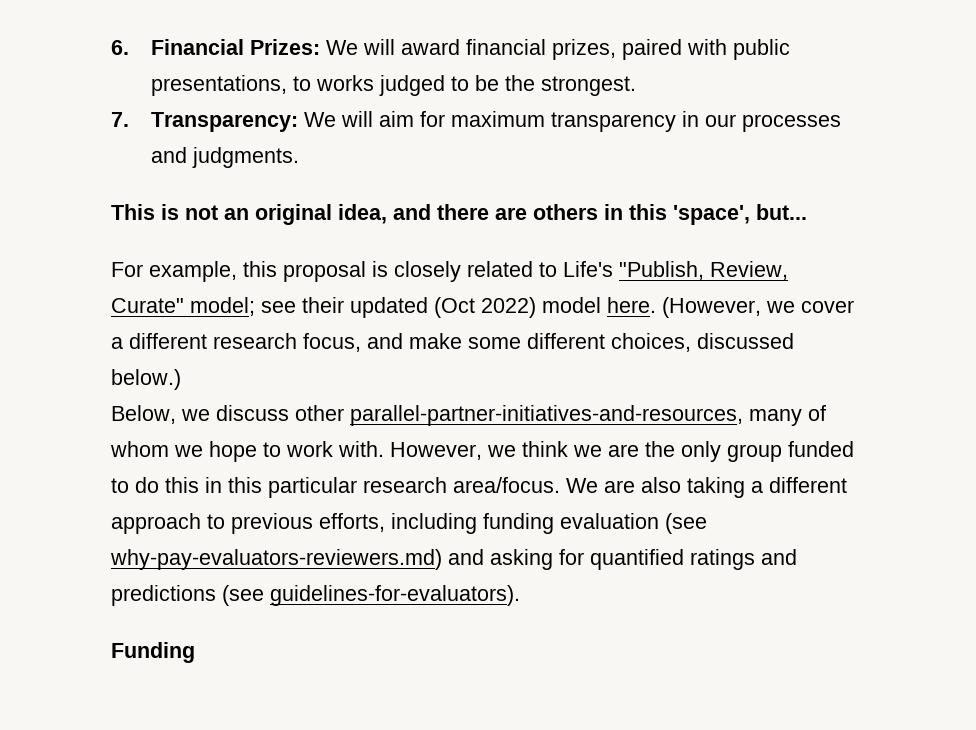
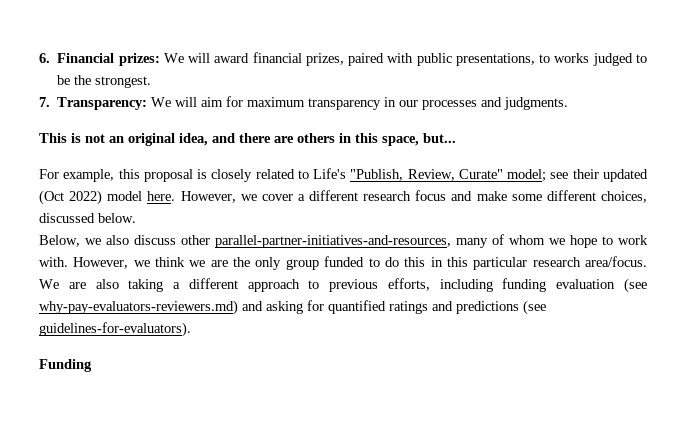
- 6. Financial Prizes: We will award financial prizes, paired with public presentations, to works judged to be the strongest.
+ 6. Financial prizes: We will award financial prizes, paired with public presentations, to works judged to be the strongest.
- This is not an original idea, and there are others in this 'space', but...
+ This is not an original idea, and there are others in this space, but...
- (However, we cover a different research focus, and make some different choices, discussed below.)
+ However, we cover a different research focus and make some different choices, discussed below.
- Below, we discuss other parallel-partner-initiatives-and-resources, many of whom we hope to work with.
+ Below, we also discuss other parallel-partner-initiatives-and-resources, many of whom we hope to work with.

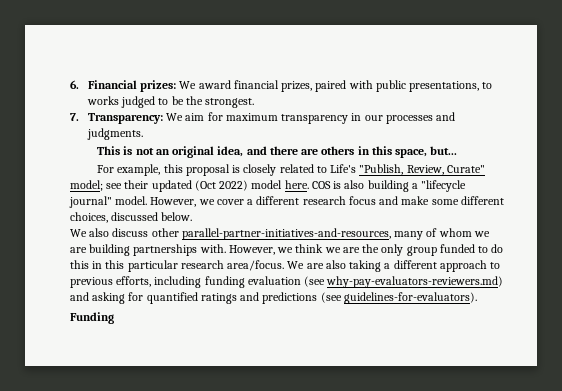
- 6. Financial prizes: We will award financial prizes, paired with public presentations, to works judged to be the strongest.
+ 6. Financial prizes: We award financial prizes, paired with public presentations, to works judged to be the strongest.
- 7. Transparency: We will aim for maximum transparency in our processes and judgments.
+ 7. Transparency: We aim for maximum transparency in our processes and judgments.
+ COS is also building a "lifecycle journal" model.
- Below, we also discuss other parallel-partner-initiatives-and-resources, many of whom we hope to work with.
+ We also discuss other parallel-partner-initiatives-and-resources, many of whom we are building partnerships with.

